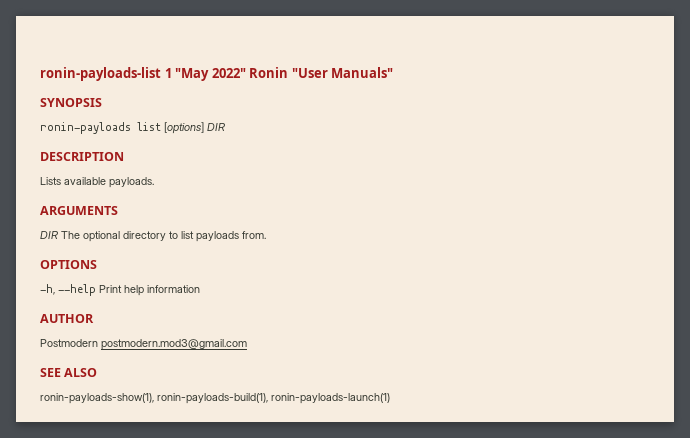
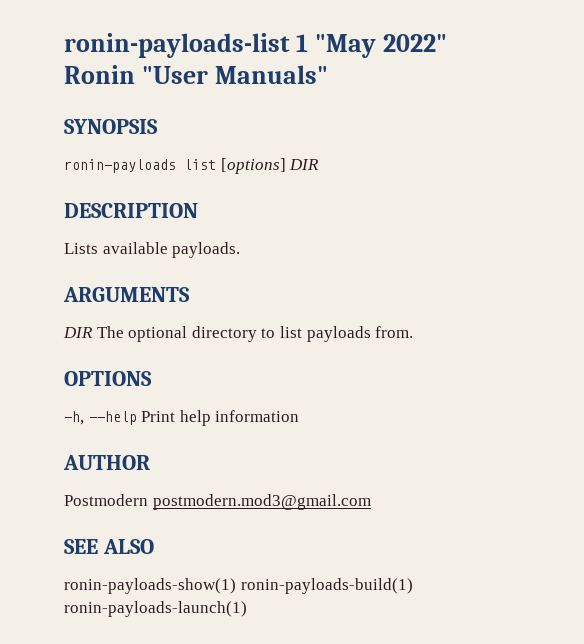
- ronin-payloads-show(1), ronin-payloads-build(1), ronin-payloads-launch(1)
+ ronin-payloads-show(1) ronin-payloads-build(1) ronin-payloads-launch(1)

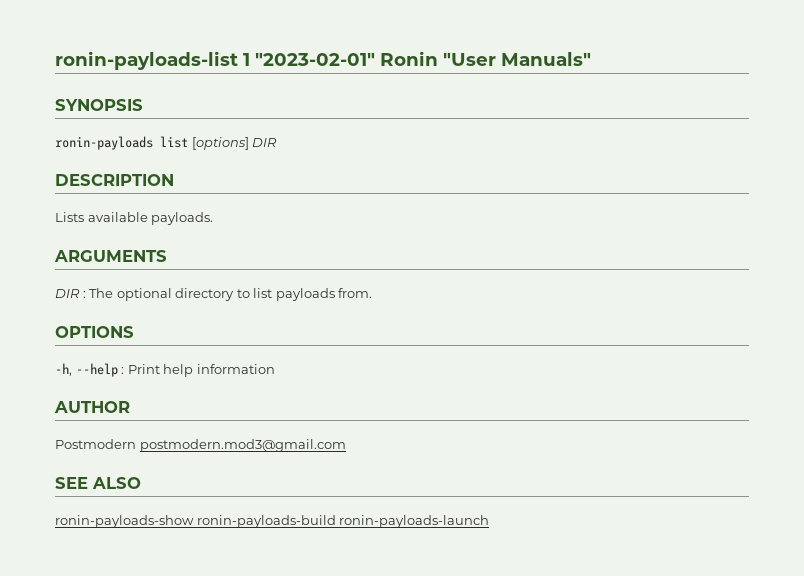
- ronin-payloads-list 1 "May 2022" Ronin "User Manuals"
+ ronin-payloads-list 1 "2023-02-01" Ronin "User Manuals"
- DIR The optional directory to list payloads from.
+ DIR : The optional directory to list payloads from.
- -h, --help Print help information
+ -h, --help : Print help information
- ronin-payloads-show(1) ronin-payloads-build(1) ronin-payloads-launch(1)
+ ronin-payloads-show ronin-payloads-build ronin-payloads-launch

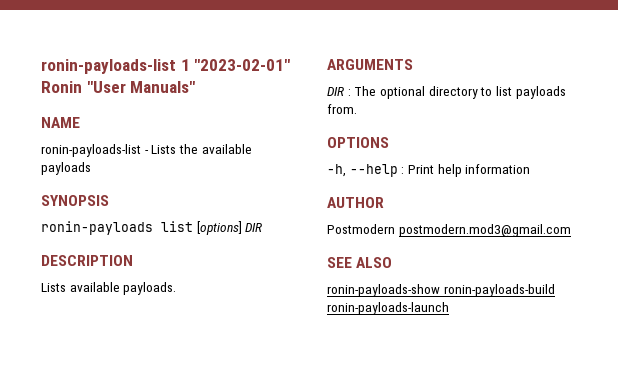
+ NAME
+ ronin-payloads-list - Lists the available payloads

